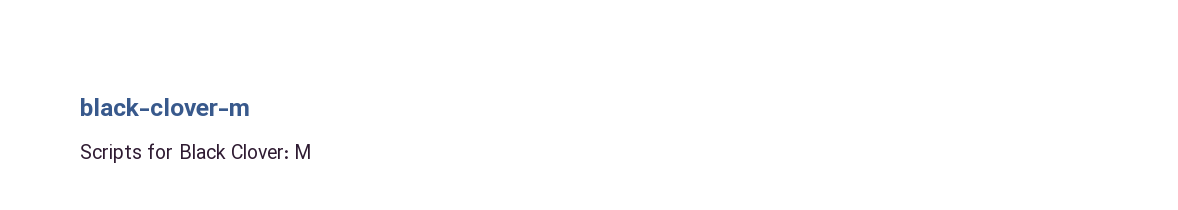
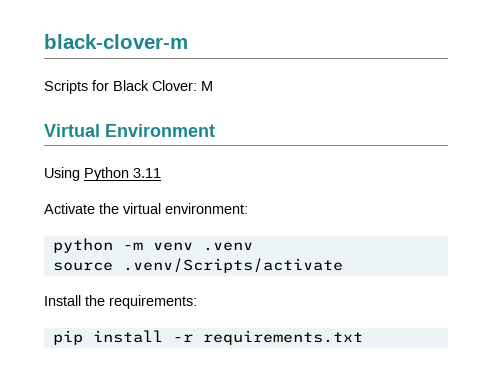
+ Virtual Environment
+ Using Python 3.11
+ Activate the virtual environment:
+ python -m venv .venv
+ source .venv/Scripts/activate
+ Install the requirements:
+ pip install -r requirements.txt

